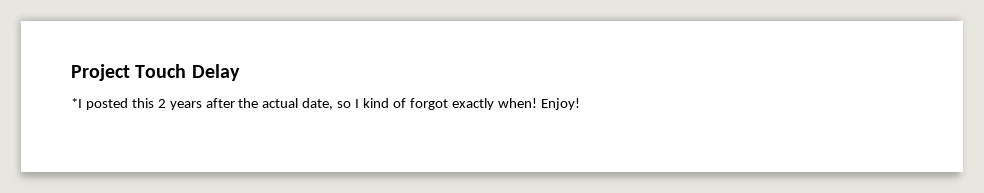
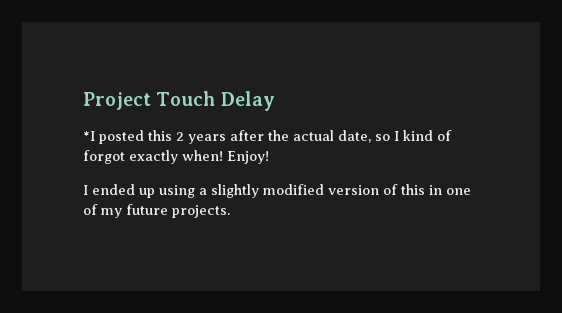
+ I ended up using a slightly modified version of this in one of my future projects.

